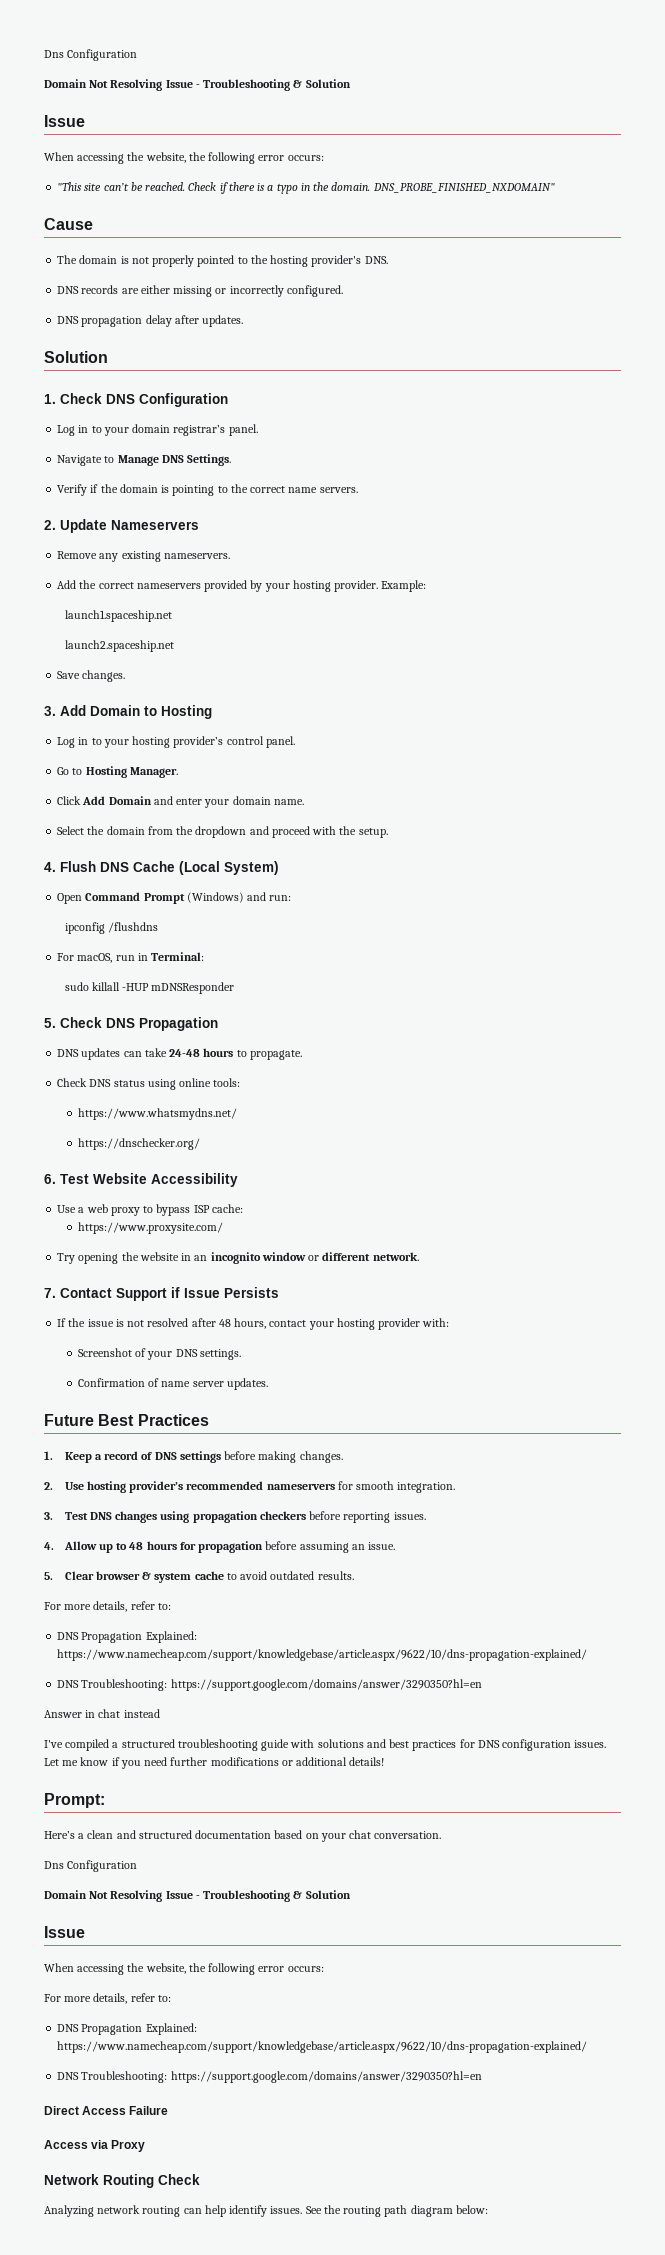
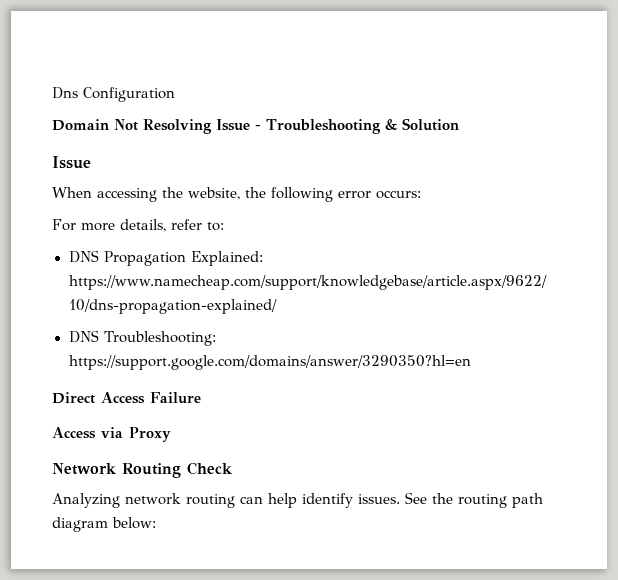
- "This site can’t be reached. Check if there is a typo in the domain. DNS_PROBE_FINISHED_NXDOMAIN"
- Cause
- The domain is not properly pointed to the hosting provider's DNS.
- DNS records are either missing or incorrectly configured.
- DNS propagation delay after updates.
- Solution
- 1. Check DNS Configuration
- Log in to your domain registrar’s panel.
- Navigate to Manage DNS Settings.
- Verify if the domain is pointing to the correct name servers.
- 2. Update Nameservers
- Remove any existing nameservers.
- Add the correct nameservers provided by your hosting provider. Example:
- launch1.spaceship.net
- launch2.spaceship.net
- Save changes.
- 3. Add Domain to Hosting
- Log in to your hosting provider’s control panel.
- Go to Hosting Manager.
- Click Add Domain and enter your domain name.
- Select the domain from the dropdown and proceed with the setup.
- 4. Flush DNS Cache (Local System)
- Open Command Prompt (Windows) and run:
- ipconfig /flushdns
- For macOS, run in Terminal:
- sudo killall -HUP mDNSResponder
- 5. Check DNS Propagation
- DNS updates can take 24-48 hours to propagate.
- Check DNS status using online tools:
- https://www.whatsmydns.net/
- https://dnschecker.org/
- 6. Test Website Accessibility
- Use a web proxy to bypass ISP cache:
- https://www.proxysite.com/
- Try opening the website in an incognito window or different network.
- 7. Contact Support if Issue Persists
- If the issue is not resolved after 48 hours, contact your hosting provider with:
- Screenshot of your DNS settings.
- Confirmation of name server updates.
- Future Best Practices
- 1. Keep a record of DNS settings before making changes.
- 2. Use hosting provider’s recommended nameservers for smooth integration.
- 3. Test DNS changes using propagation checkers before reporting issues.
- 4. Allow up to 48 hours for propagation before assuming an issue.
- 5. Clear browser & system cache to avoid outdated results.
- For more details, refer to:
- DNS Propagation Explained: https://www.namecheap.com/support/knowledgebase/article.aspx/9622/10/dns-propagation-explained/
- DNS Troubleshooting: https://support.google.com/domains/answer/3290350?hl=en
- Answer in chat instead
- I've compiled a structured troubleshooting guide with solutions and best practices for DNS configuration issues. Let me know if you need further modifications or additional details!
- Prompt:
- Here’s a clean and structured documentation based on your chat conversation.
- Dns Configuration
- Domain Not Resolving Issue - Troubleshooting & Solution
- Issue
- When accessing the website, the following error occurs:

